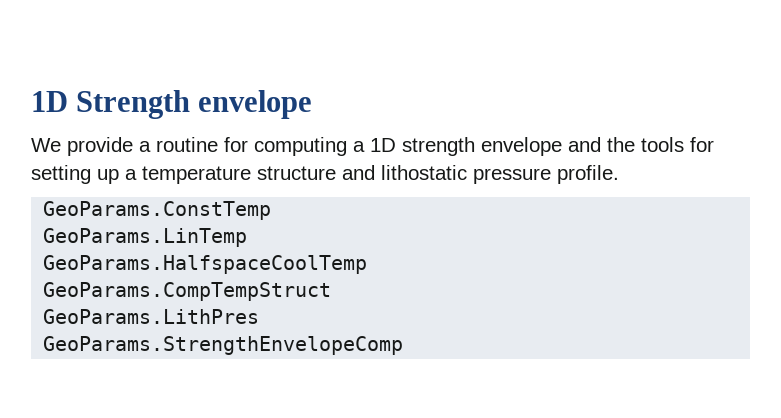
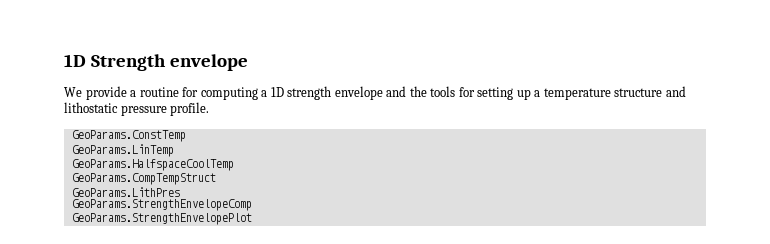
+ GeoParams.StrengthEnvelopePlot

